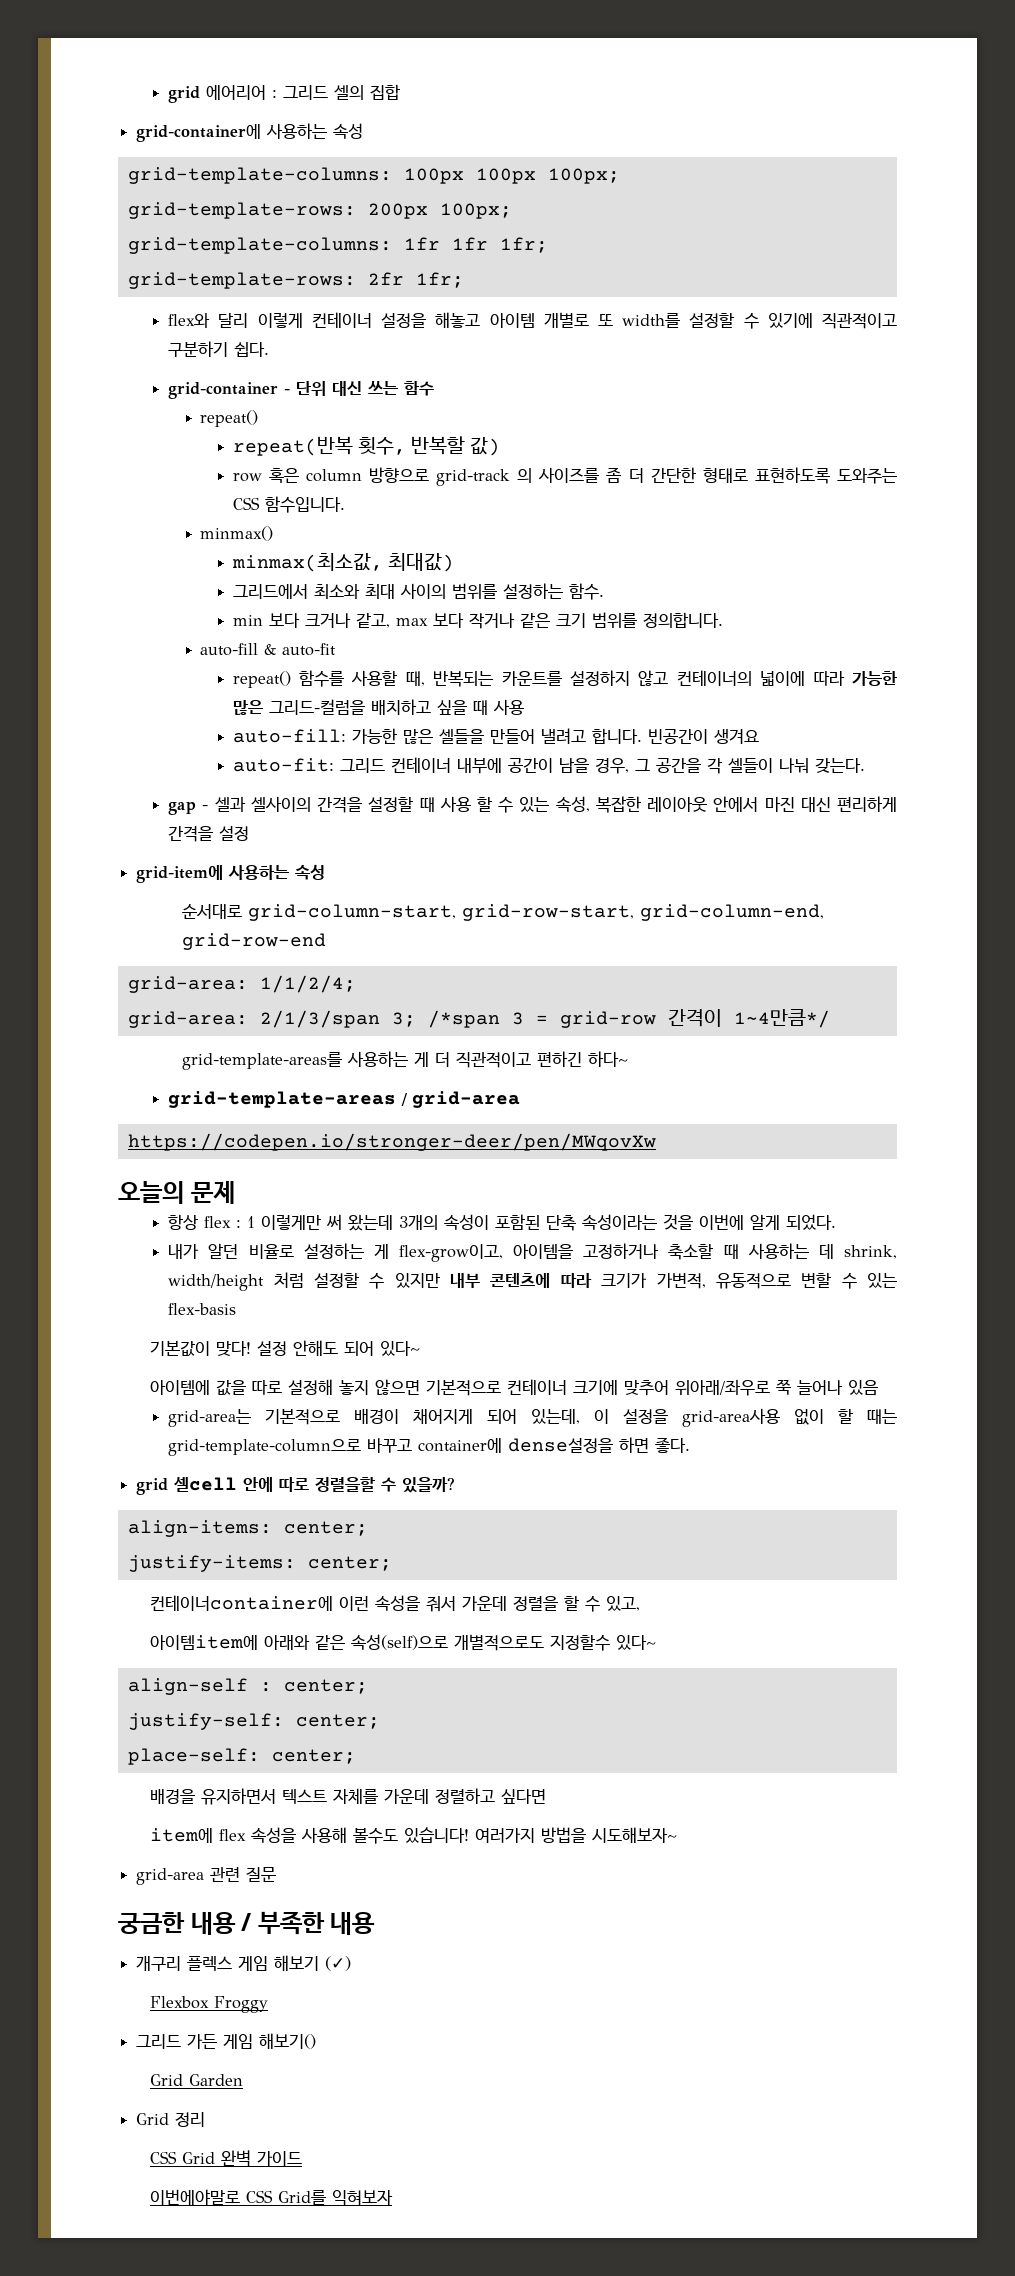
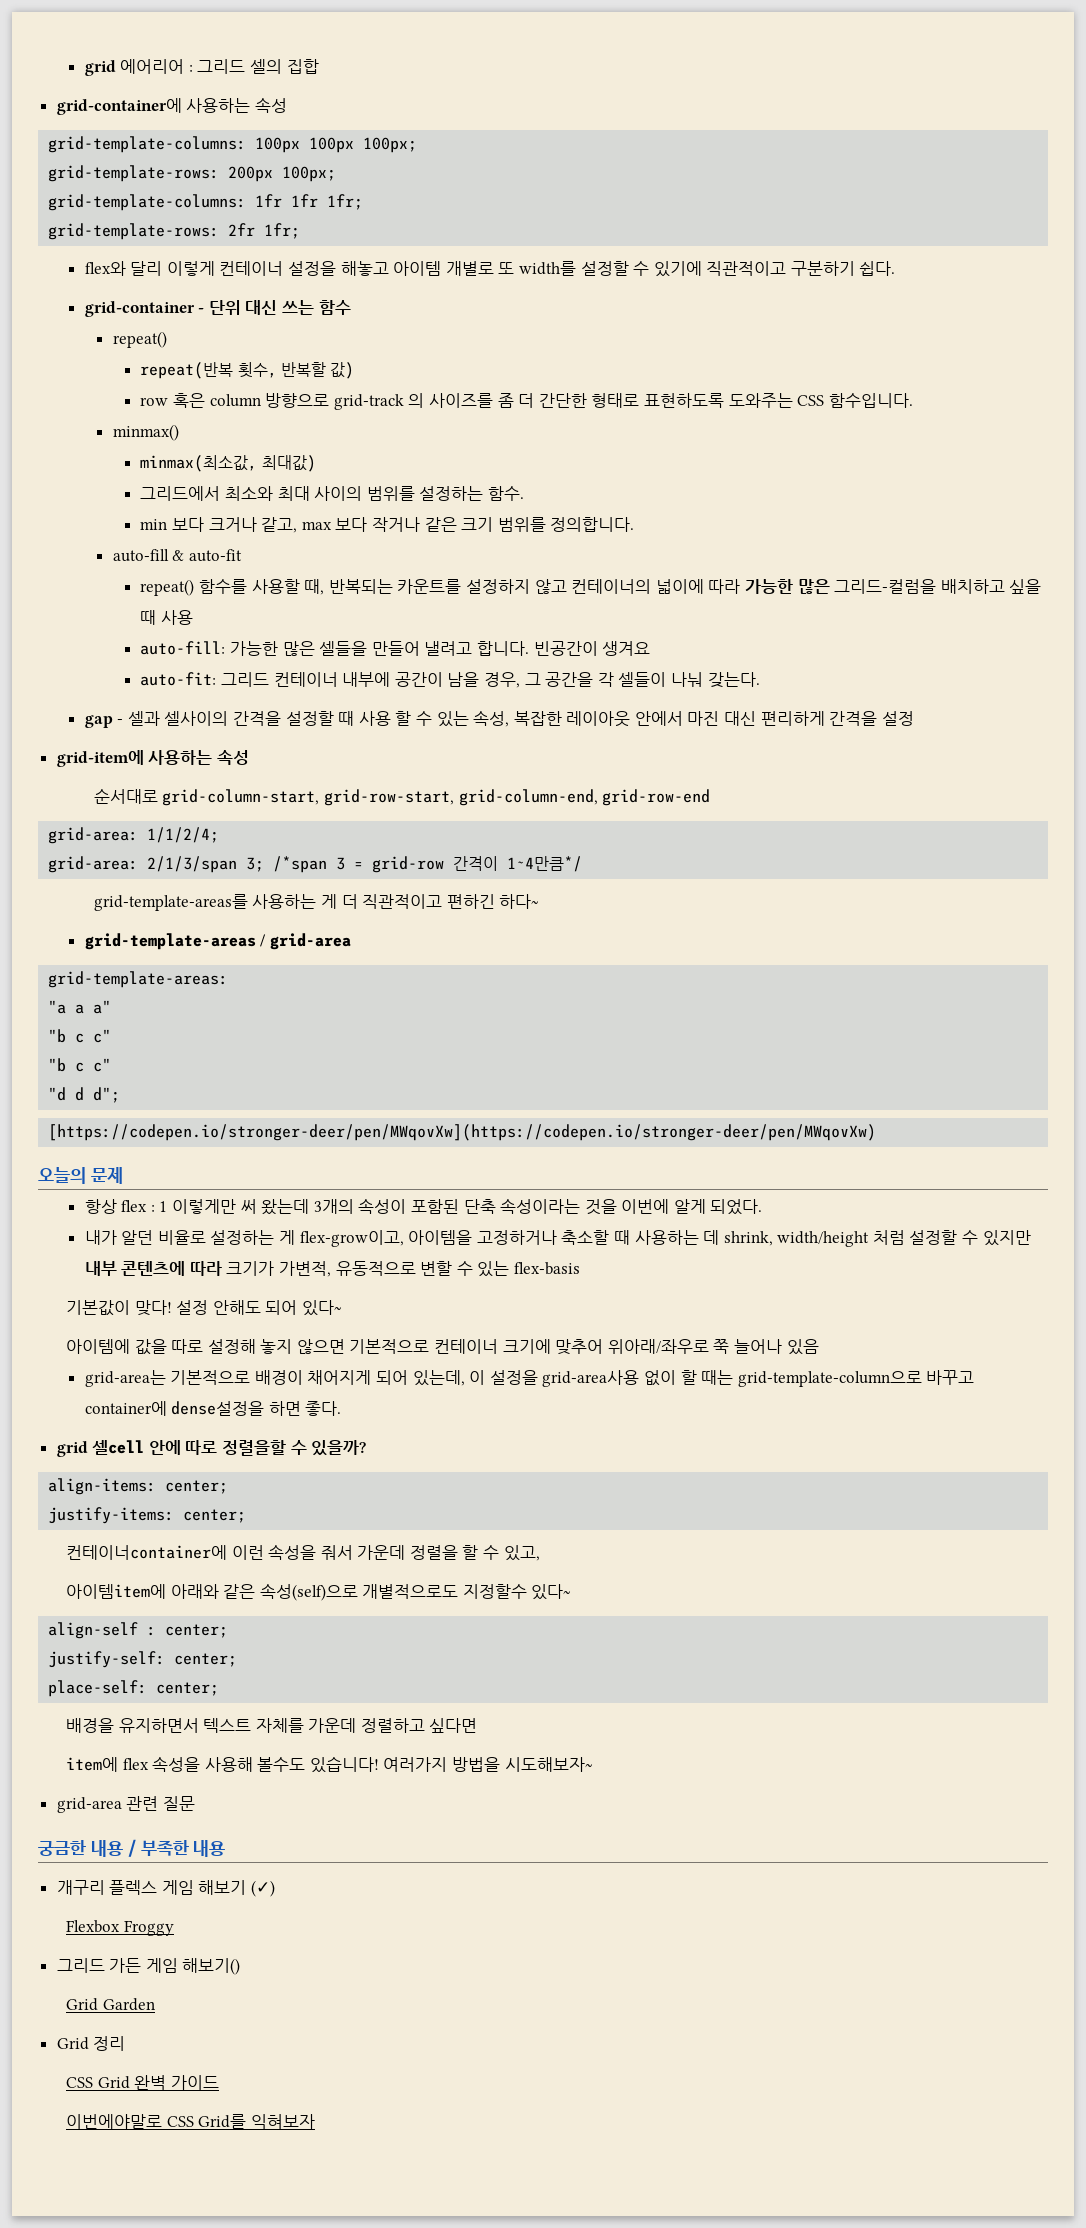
- https://codepen.io/stronger-deer/pen/MWqovXw
+ grid-template-areas:
+ "a a a"
+ "b c c"
+ "b c c"
+ "d d d";
+ [https://codepen.io/stronger-deer/pen/MWqovXw](https://codepen.io/stronger-deer/pen/MWqovXw)

